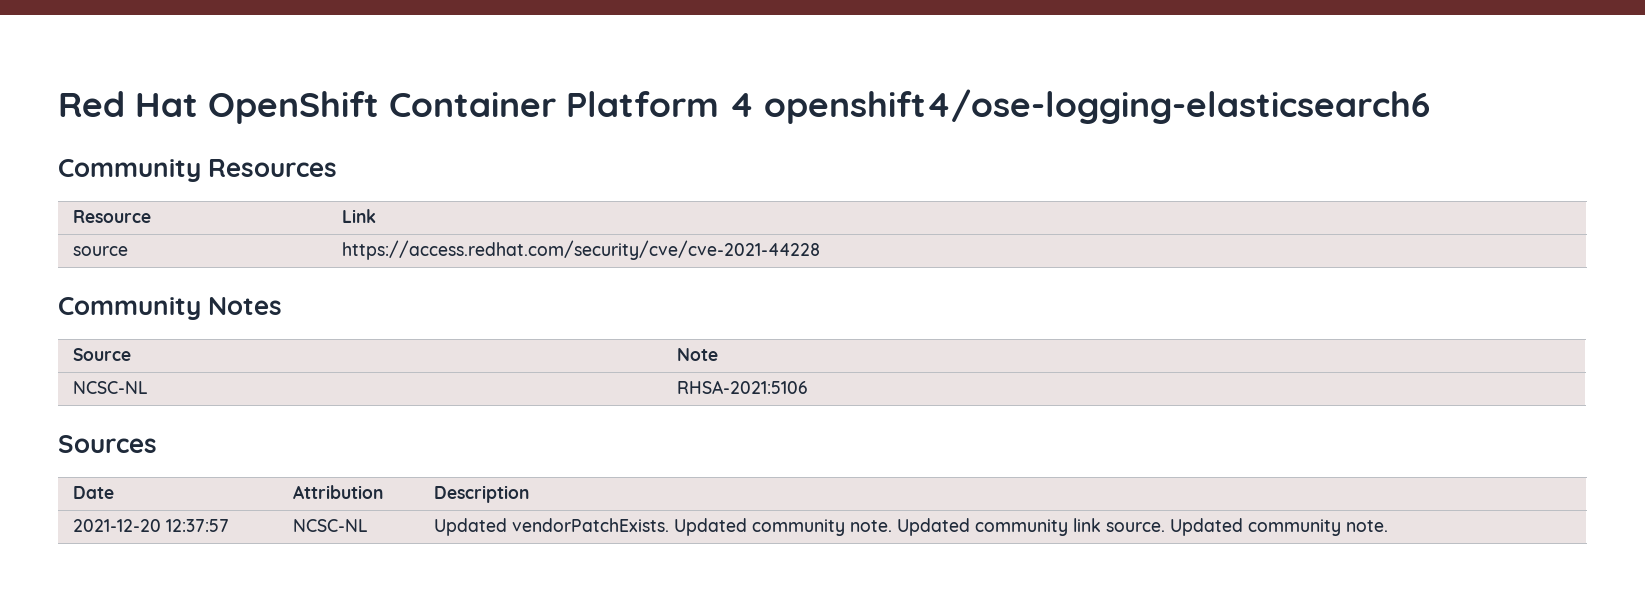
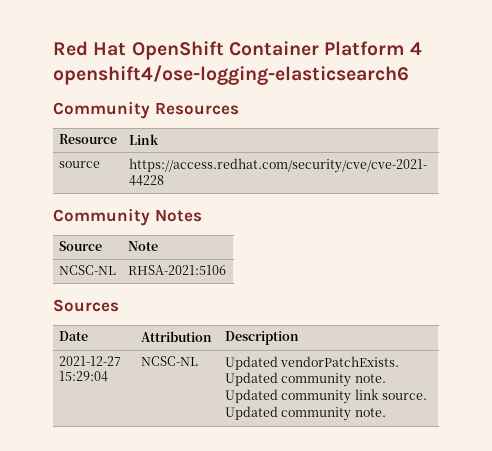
- 2021-12-20 12:37:57 | NCSC-NL | Updated vendorPatchExists. Updated community note. Updated community link source. Updated community note.
+ 2021-12-27 15:29:04 | NCSC-NL | Updated vendorPatchExists. Updated community note. Updated community link source. Updated community note.

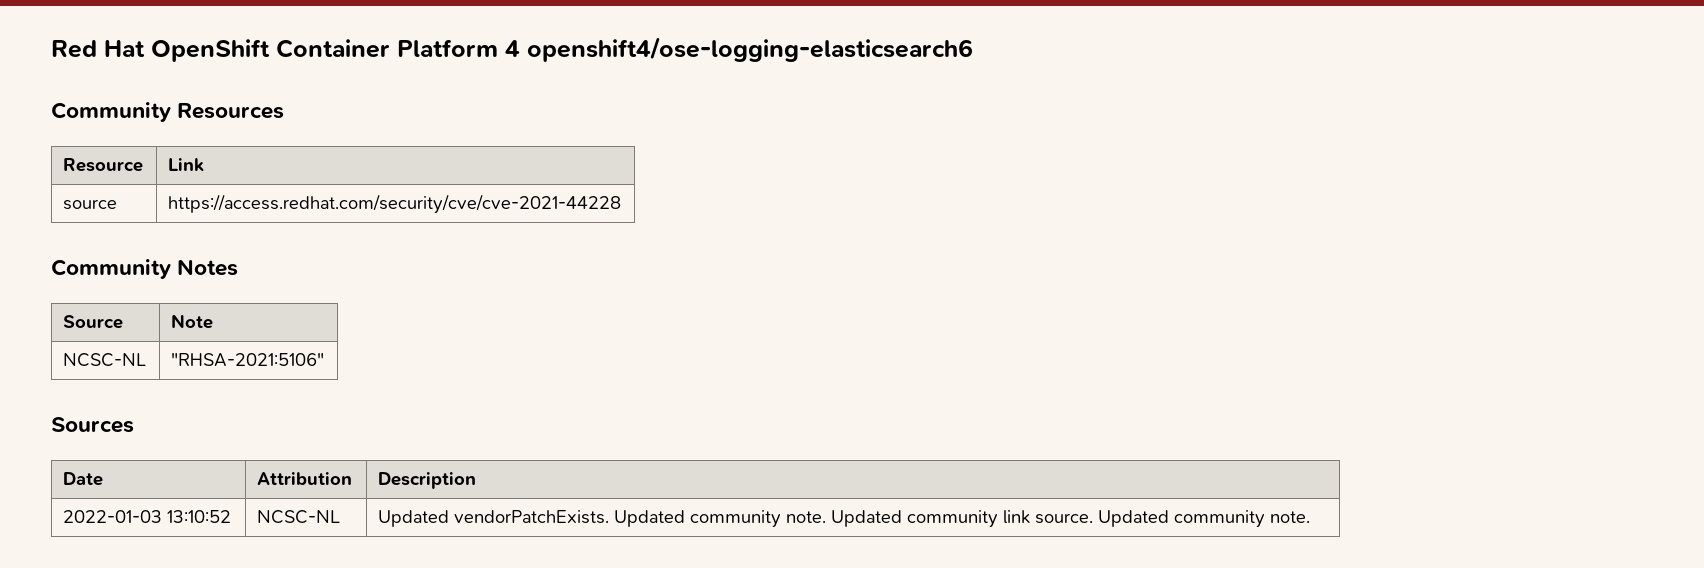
- NCSC-NL | RHSA-2021:5106
+ NCSC-NL | "RHSA-2021:5106"
- 2021-12-27 15:29:04 | NCSC-NL | Updated vendorPatchExists. Updated community note. Updated community link source. Updated community note.
+ 2022-01-03 13:10:52 | NCSC-NL | Updated vendorPatchExists. Updated community note. Updated community link source. Updated community note.

